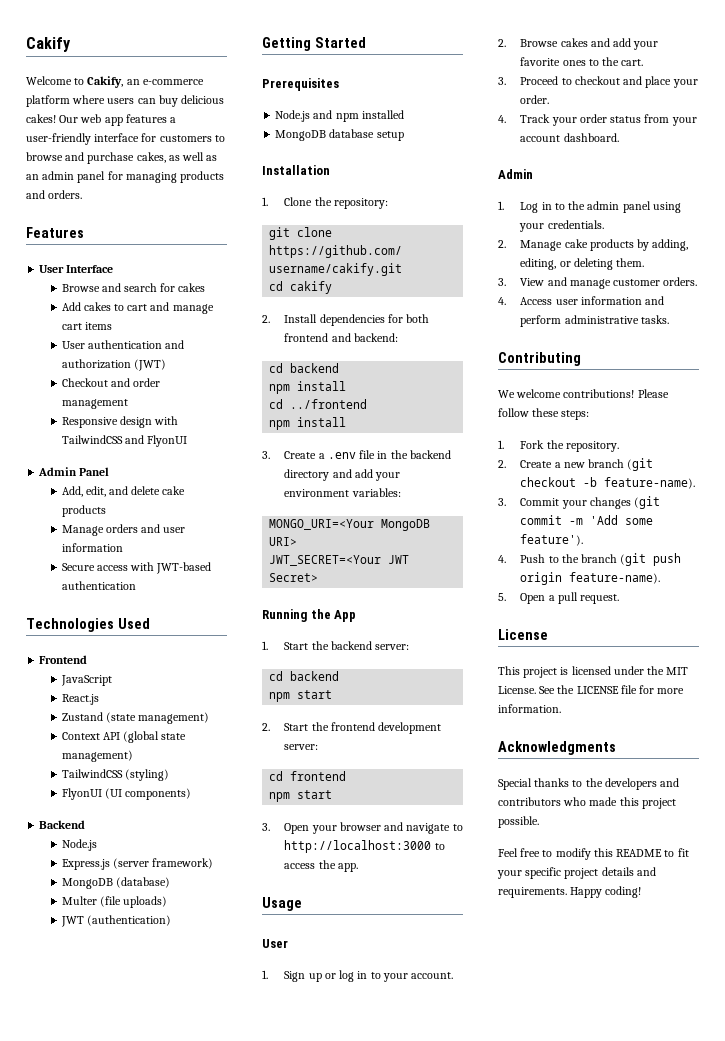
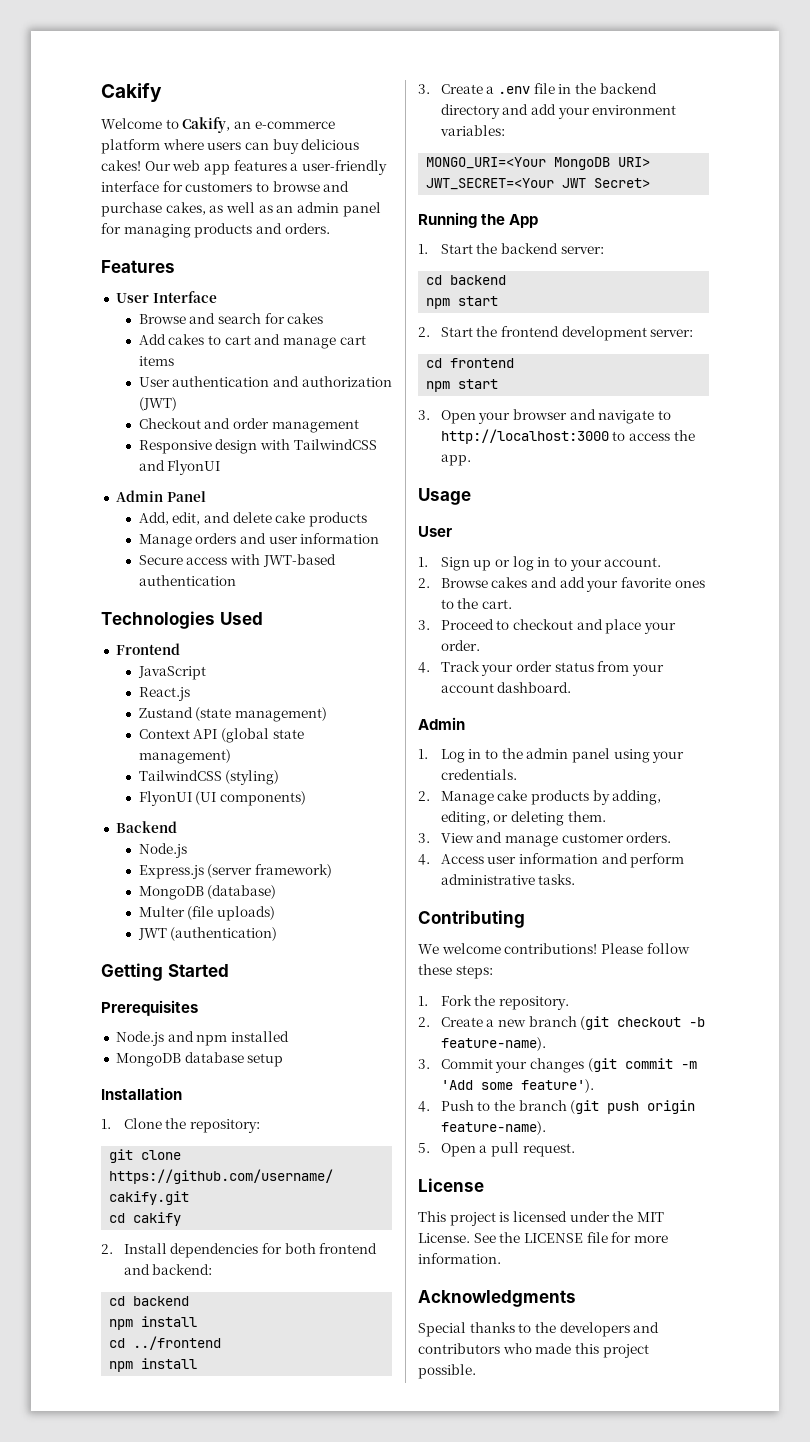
- Feel free to modify this README to fit your specific project details and requirements. Happy coding!

